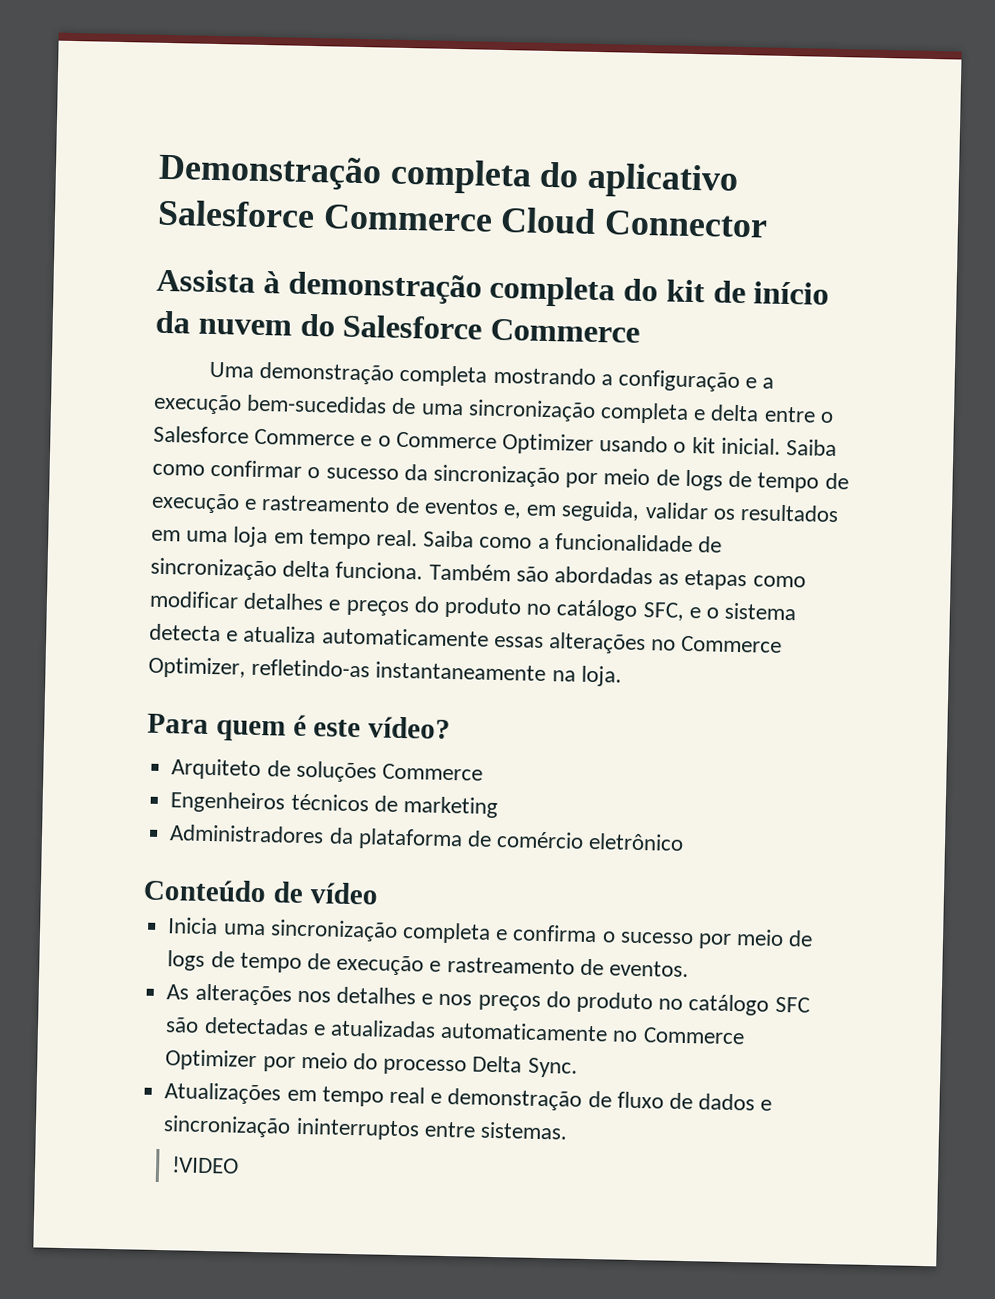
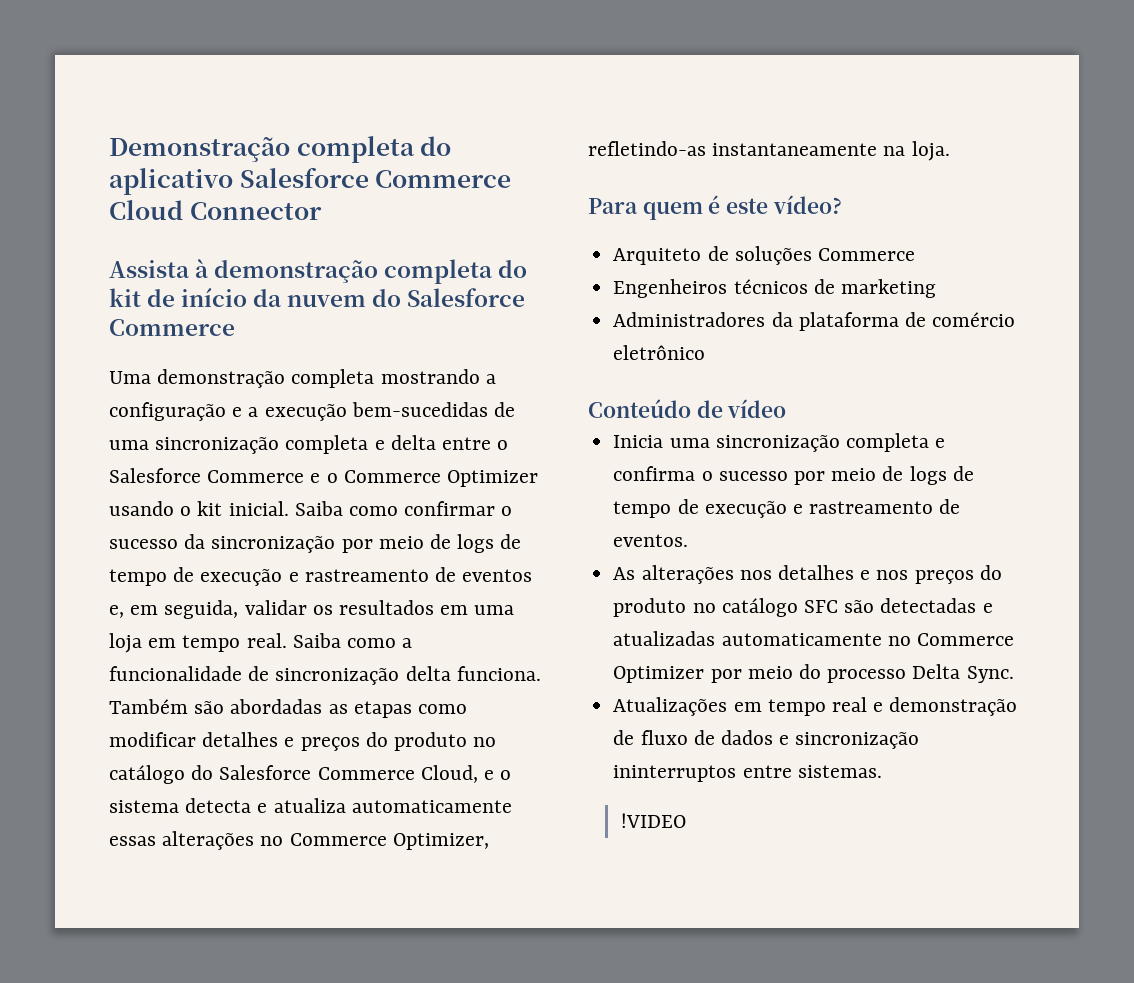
- Também são abordadas as etapas como modificar detalhes e preços do produto no catálogo SFC, e o sistema detecta e atualiza automaticamente essas alterações no Commerce Optimizer, refletindo-as instantaneamente na loja.
+ Também são abordadas as etapas como modificar detalhes e preços do produto no catálogo do Salesforce Commerce Cloud, e o sistema detecta e atualiza automaticamente essas alterações no Commerce Optimizer, refletindo-as instantaneamente na loja.

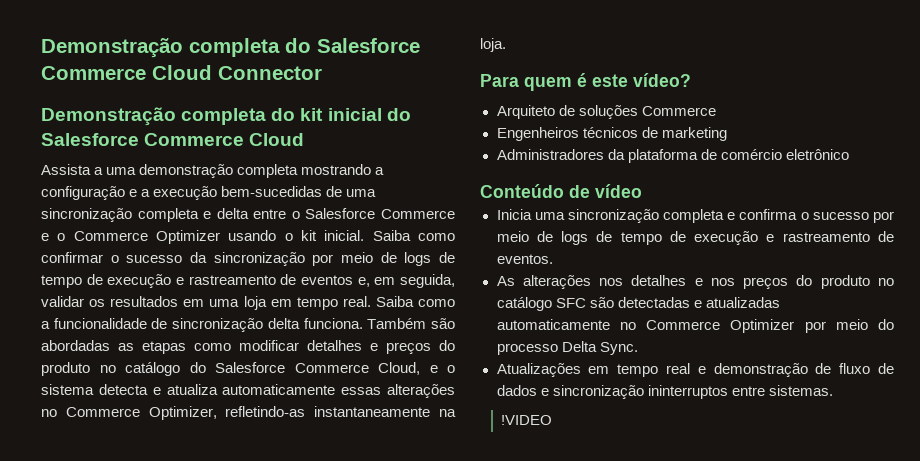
- Demonstração completa do aplicativo Salesforce Commerce Cloud Connector
+ Demonstração completa do Salesforce Commerce Cloud Connector
- Assista à demonstração completa do kit de início da nuvem do Salesforce Commerce
- Uma demonstração completa mostrando a configuração e a execução bem-sucedidas de uma sincronização completa e delta entre o Salesforce Commerce e o Commerce Optimizer usando o kit inicial.
+ Demonstração completa do kit inicial do Salesforce Commerce Cloud
+ Assista a uma demonstração completa mostrando a configuração e a execução bem-sucedidas de uma sincronização completa e delta entre o Salesforce Commerce e o Commerce Optimizer usando o kit inicial.

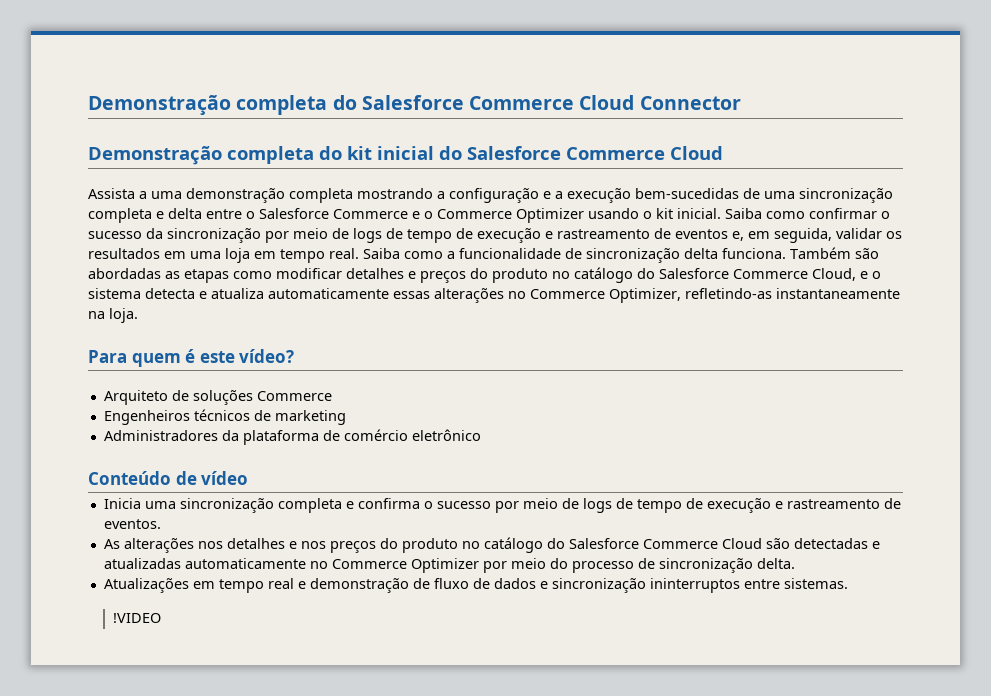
- As alterações nos detalhes e nos preços do produto no catálogo SFC são detectadas e atualizadas automaticamente no Commerce Optimizer por meio do processo Delta Sync.
+ As alterações nos detalhes e nos preços do produto no catálogo do Salesforce Commerce Cloud são detectadas e atualizadas automaticamente no Commerce Optimizer por meio do processo de sincronização delta.

